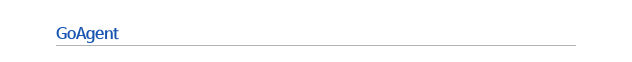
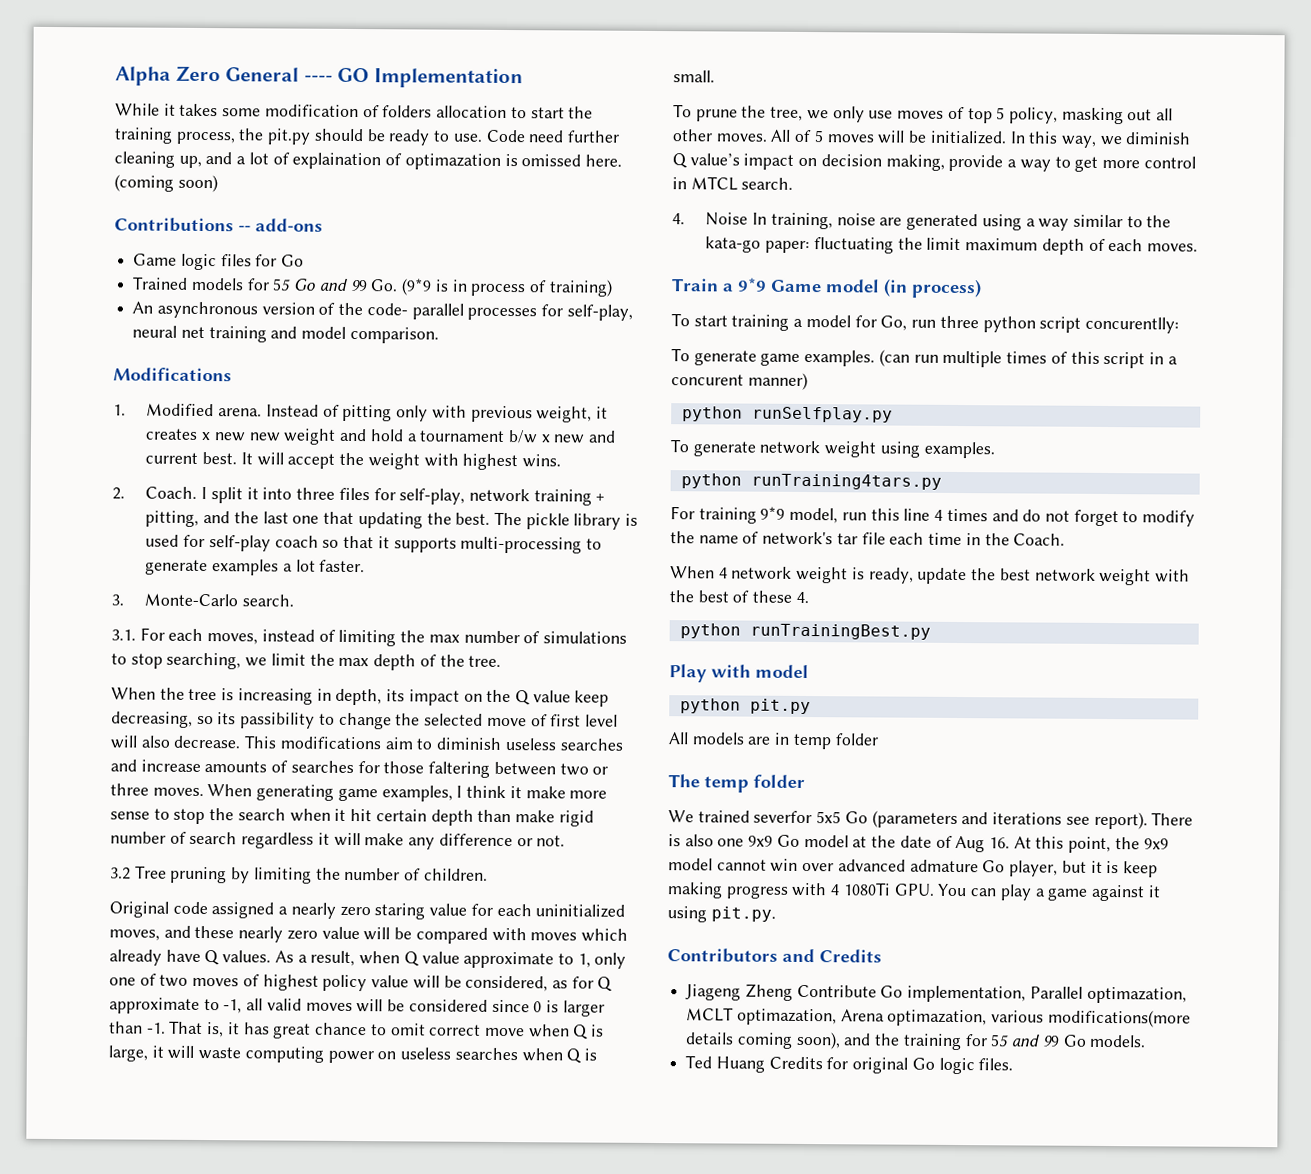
- GoAgent
+ Alpha Zero General ---- GO Implementation
+ While it takes some modification of folders allocation to start the training process, the pit.py should be ready to use. Code need further cleaning up, and a lot of explaination of optimazation is omissed here. (coming soon)
+ Contributions -- add-ons
+ Game logic files for Go
+ Trained models for 55 Go and 99 Go. (9*9 is in process of training)
+ An asynchronous version of the code- parallel processes for self-play, neural net training and model comparison.
+ Modifications
+ 1. Modified arena. Instead of pitting only with previous weight, it creates x new new weight and hold a tournament b/w x new and current best. It will accept the weight with highest wins.
+ 2. Coach. I split it into three files for self-play, network training + pitting, and the last one that updating the best. The pickle library is used for self-play coach so that it supports multi-processing to generate examples a lot faster.
+ 3. Monte-Carlo search.
+ 3.1. For each moves, instead of limiting the max number of simulations to stop searching, we limit the max depth of the tree.
+ When the tree is increasing in depth, its impact on the Q value keep decreasing, so its passibility to change the selected move of first level will also decrease. This modifications aim to diminish useless searches and increase amounts of searches for those faltering between two or three moves. When generating game examples, I think it make more sense to stop the search when it hit certain depth than make rigid number of search regardless it will make any difference or not.
+ 3.2 Tree pruning by limiting the number of children.
+ Original code assigned a nearly zero staring value for each uninitialized moves, and these nearly zero value will be compared with moves which already have Q values. As a result, when Q value approximate to 1, only one of two moves of highest policy value will be considered, as for Q approximate to -1, all valid moves will be considered since 0 is larger than -1. That is, it has great chance to omit correct move when Q is large, it will waste computing power on useless searches when Q is small.
+ To prune the tree, we only use moves of top 5 policy, masking out all other moves. All of 5 moves will be initialized. In this way, we diminish Q value’s impact on decision making, provide a way to get more control in MTCL search.
+ 4. Noise In training, noise are generated using a way similar to the kata-go paper: fluctuating the limit maximum depth of each moves.
+ Train a 9*9 Game model (in process)
+ To start training a model for Go, run three python script concurentlly:
+ To generate game examples. (can run multiple times of this script in a concurent manner)
+ python runSelfplay.py
+ To generate network weight using examples.
+ python runTraining4tars.py
+ For training 9*9 model, run this line 4 times and do not forget to modify the name of network's tar file each time in the Coach.
+ When 4 network weight is ready, update the best network weight with the best of these 4.
+ python runTrainingBest.py
+ Play with model
+ python pit.py
+ All models are in temp folder
+ The temp folder
+ We trained severfor 5x5 Go (parameters and iterations see report). There is also one 9x9 Go model at the date of Aug 16. At this point, the 9x9 model cannot win over advanced admature Go player, but it is keep making progress with 4 1080Ti GPU. You can play a game against it using pit.py.
+ Contributors and Credits
+ Jiageng Zheng Contribute Go implementation, Parallel optimazation, MCLT optimazation, Arena optimazation, various modifications(more details coming soon), and the training for 55 and 99 Go models.
+ Ted Huang Credits for original Go logic files.

